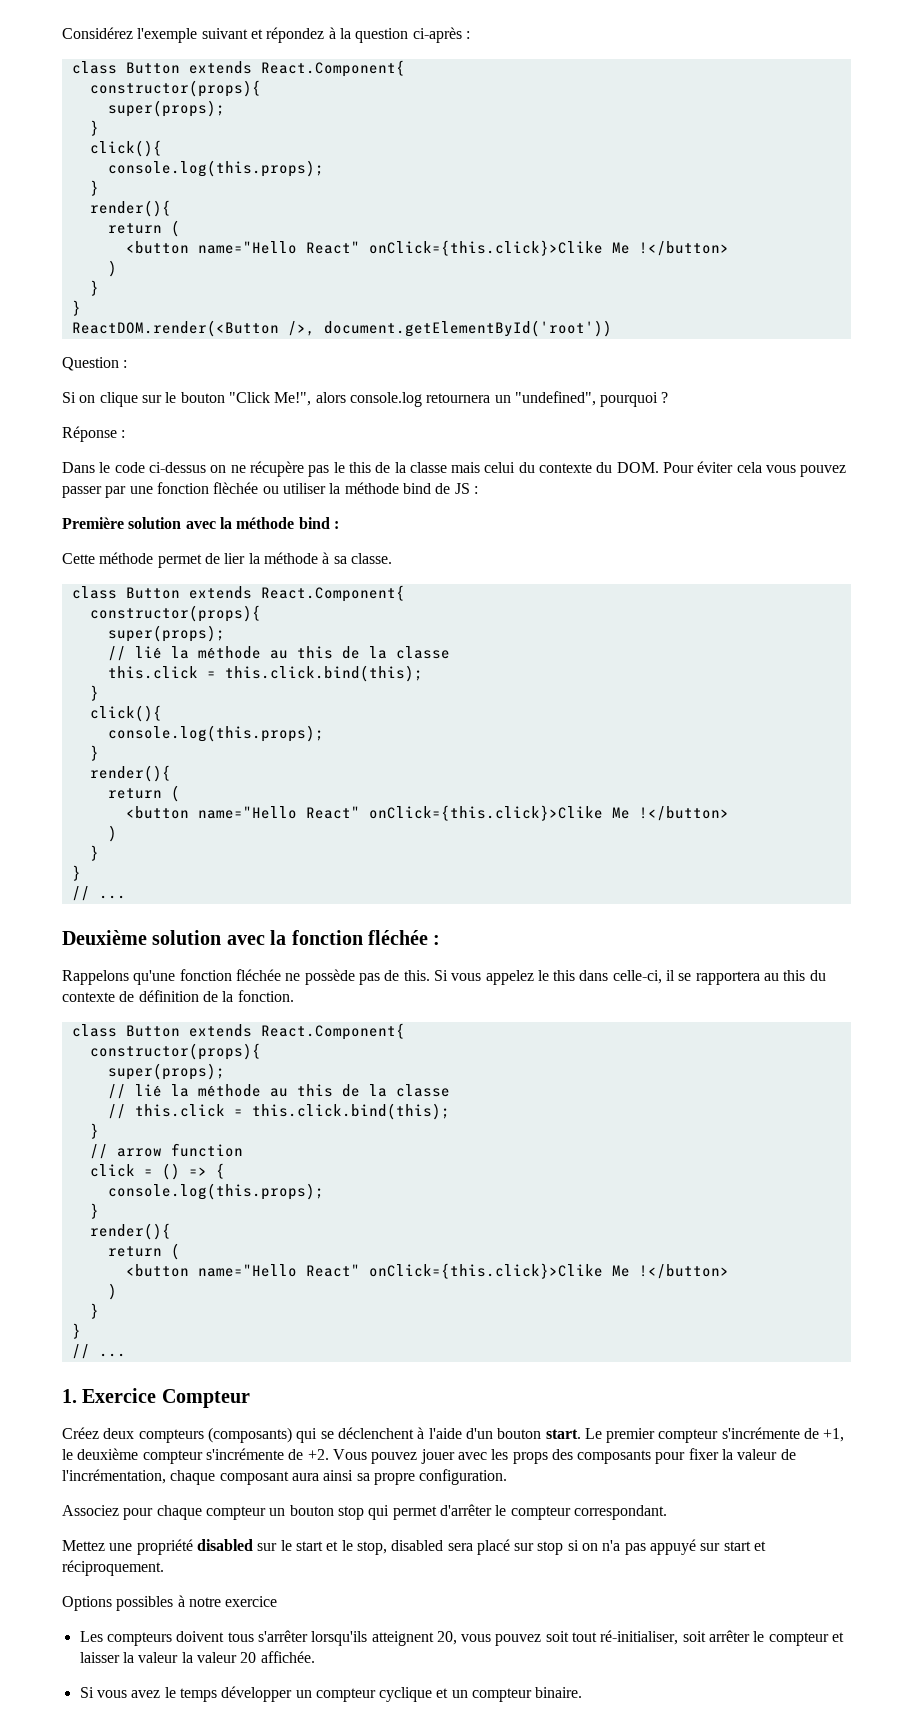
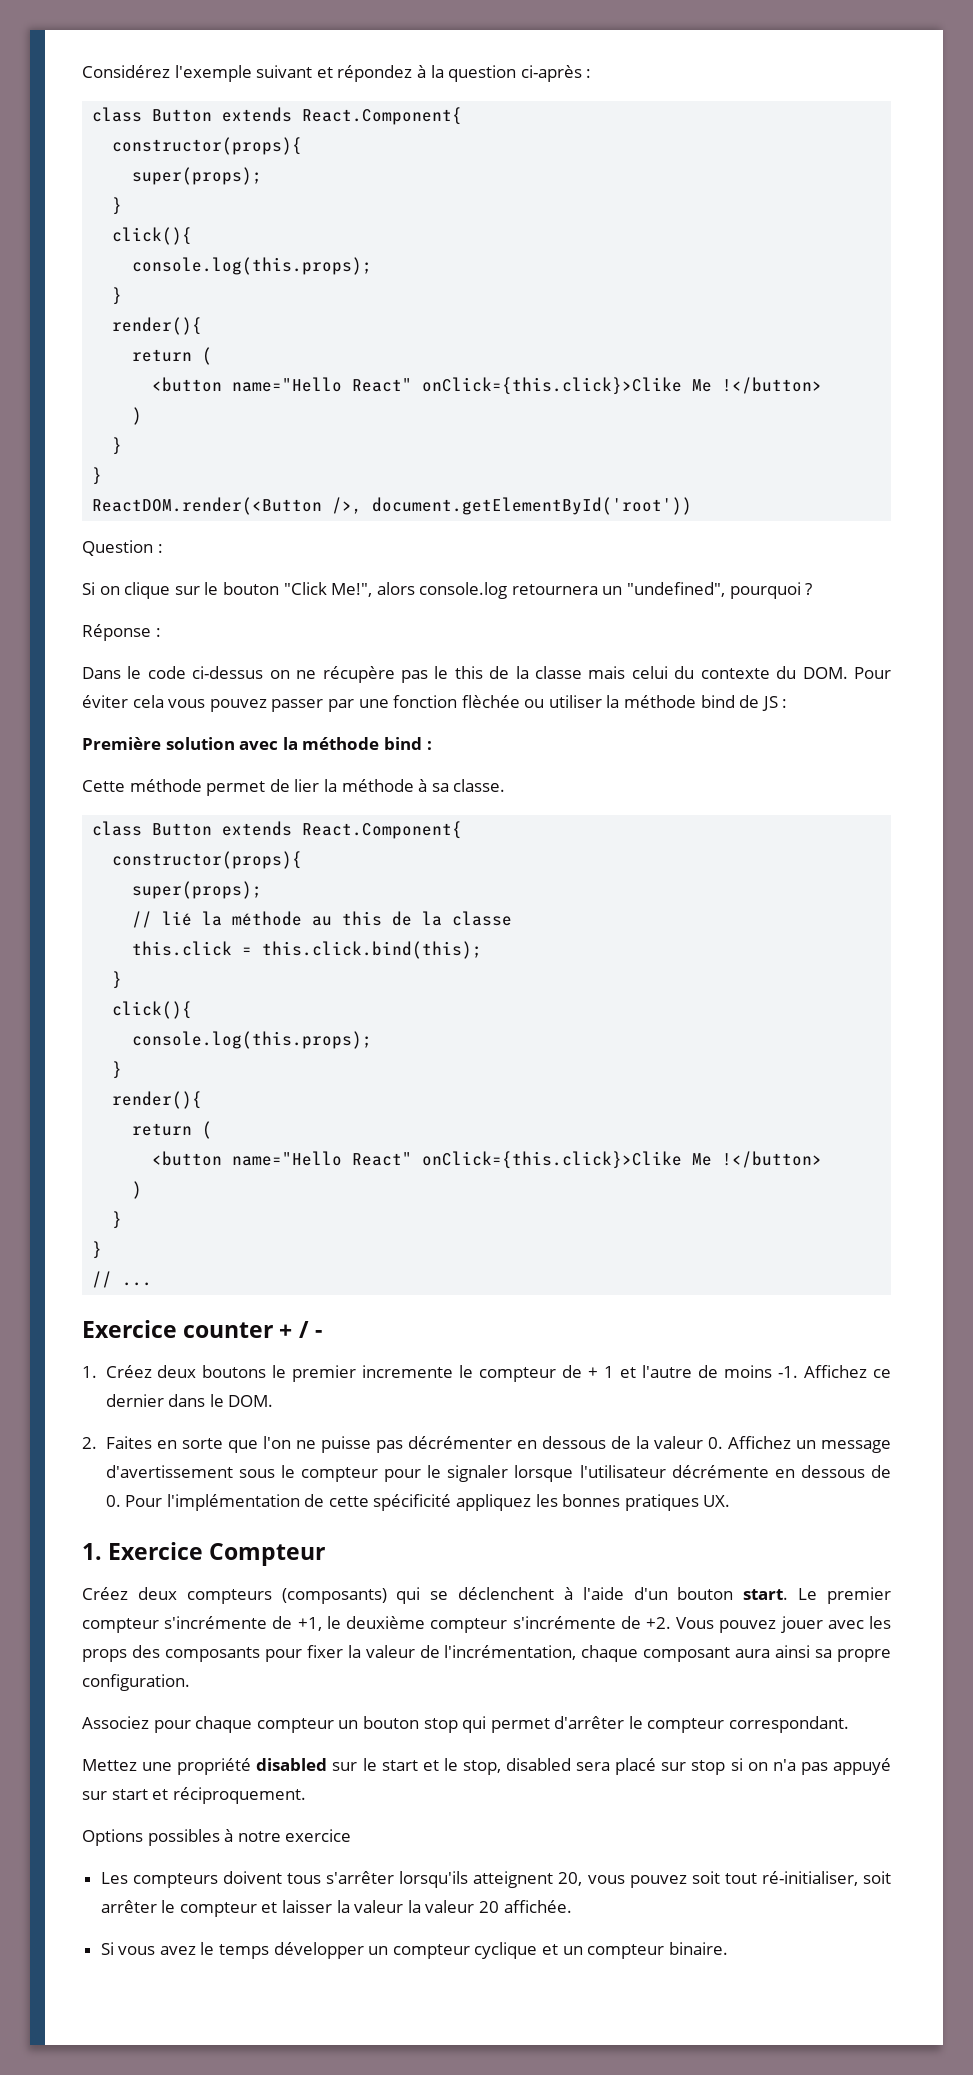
- Deuxième solution avec la fonction fléchée :
- Rappelons qu'une fonction fléchée ne possède pas de this. Si vous appelez le this dans celle-ci, il se rapportera au this du contexte de définition de la fonction.
- class Button extends React.Component{
- constructor(props){
- super(props);
- // lié la méthode au this de la classe
- // this.click = this.click.bind(this);
- }
- // arrow function
- click = () => {
- console.log(this.props);
- }
- render(){
- return (
- <button name="Hello React" onClick={this.click}>Clike Me !</button>
- )
- }
- }
- // ...
+ Exercice counter + / -
+ 1. Créez deux boutons le premier incremente le compteur de + 1 et l'autre de moins -1. Affichez ce dernier dans le DOM.
+ 2. Faites en sorte que l'on ne puisse pas décrémenter en dessous de la valeur 0. Affichez un message d'avertissement sous le compteur pour le signaler lorsque l'utilisateur décrémente en dessous de 0. Pour l'implémentation de cette spécificité appliquez les bonnes pratiques UX.

